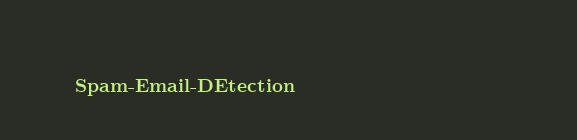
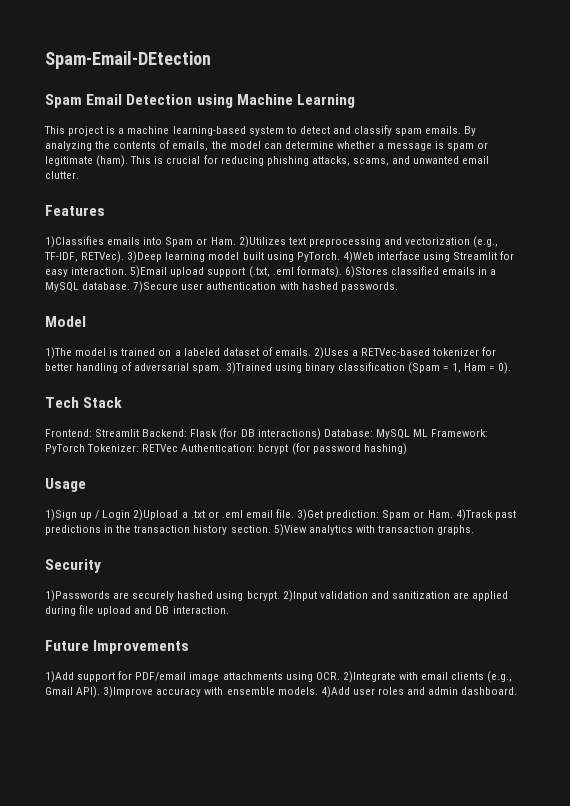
+ Spam Email Detection using Machine Learning
+ This project is a machine learning-based system to detect and classify spam emails. By analyzing the contents of emails, the model can determine whether a message is spam or legitimate (ham). This is crucial for reducing phishing attacks, scams, and unwanted email clutter.
+ Features
+ 1)Classifies emails into Spam or Ham. 2)Utilizes text preprocessing and vectorization (e.g., TF-IDF, RETVec). 3)Deep learning model built using PyTorch. 4)Web interface using Streamlit for easy interaction. 5)Email upload support (.txt, .eml formats). 6)Stores classified emails in a MySQL database. 7)Secure user authentication with hashed passwords.
+ Model
+ 1)The model is trained on a labeled dataset of emails. 2)Uses a RETVec-based tokenizer for better handling of adversarial spam. 3)Trained using binary classification (Spam = 1, Ham = 0).
+ Tech Stack
+ Frontend: Streamlit Backend: Flask (for DB interactions) Database: MySQL ML Framework: PyTorch Tokenizer: RETVec Authentication: bcrypt (for password hashing)
+ Usage
+ 1)Sign up / Login 2)Upload a .txt or .eml email file. 3)Get prediction: Spam or Ham. 4)Track past predictions in the transaction history section. 5)View analytics with transaction graphs.
+ Security
+ 1)Passwords are securely hashed using bcrypt. 2)Input validation and sanitization are applied during file upload and DB interaction.
+ Future Improvements
+ 1)Add support for PDF/email image attachments using OCR. 2)Integrate with email clients (e.g., Gmail API). 3)Improve accuracy with ensemble models. 4)Add user roles and admin dashboard.

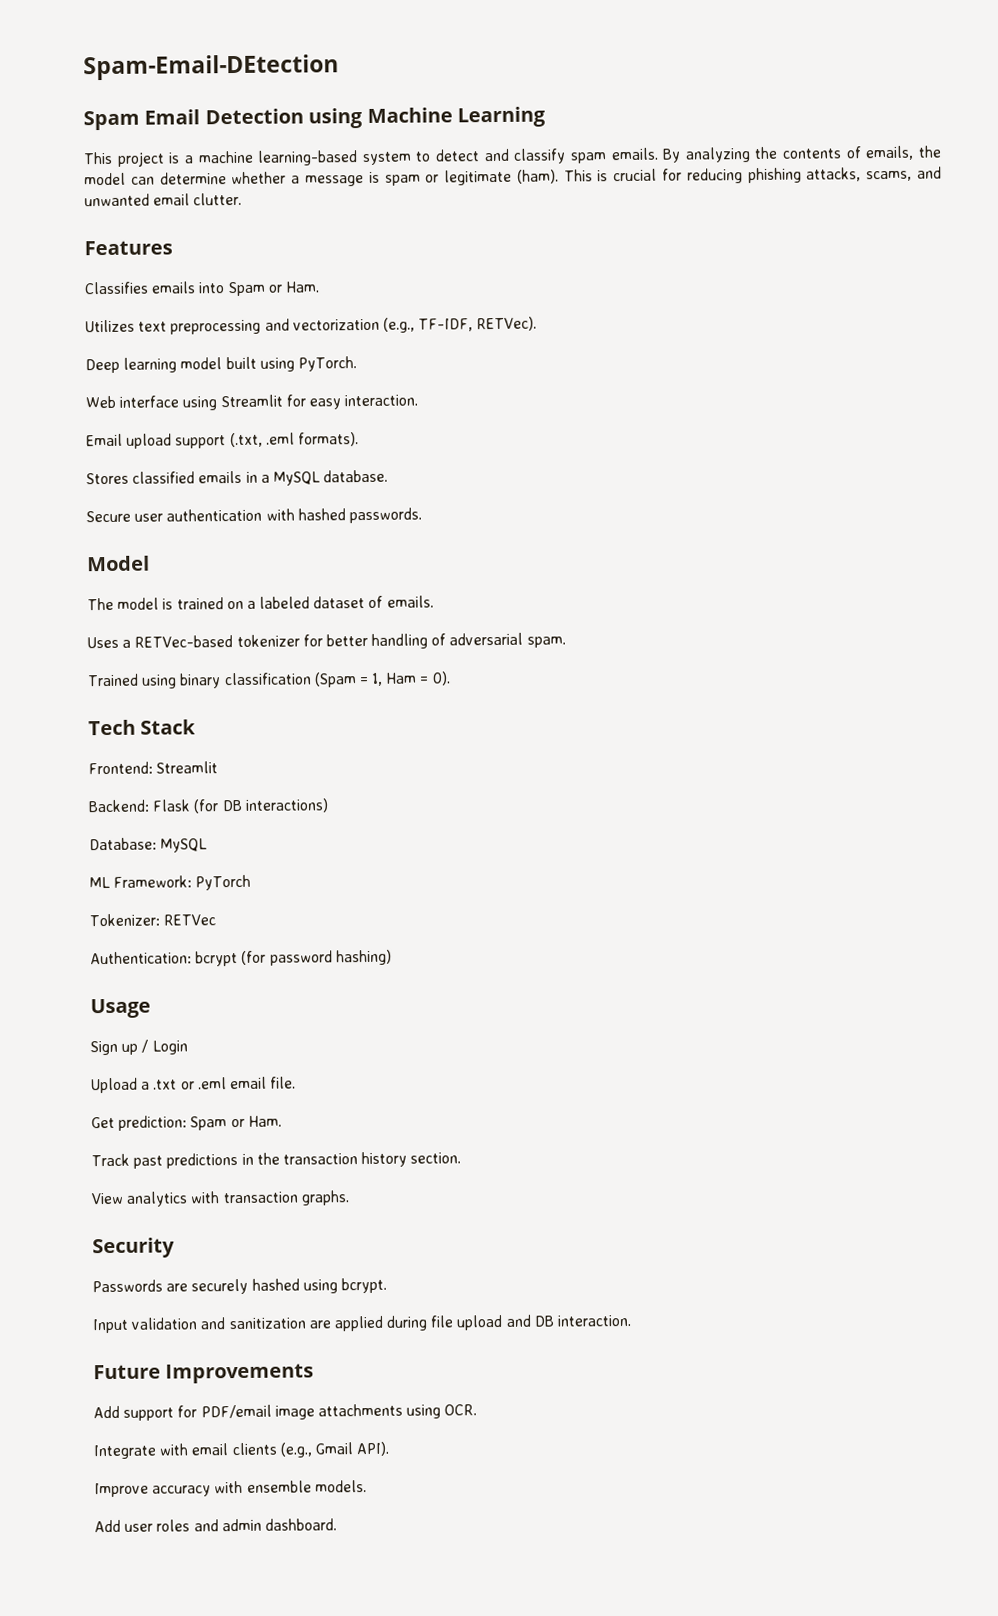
- 1)Classifies emails into Spam or Ham. 2)Utilizes text preprocessing and vectorization (e.g., TF-IDF, RETVec). 3)Deep learning model built using PyTorch. 4)Web interface using Streamlit for easy interaction. 5)Email upload support (.txt, .eml formats). 6)Stores classified emails in a MySQL database. 7)Secure user authentication with hashed passwords.
+ Classifies emails into Spam or Ham.
+ Utilizes text preprocessing and vectorization (e.g., TF-IDF, RETVec).
+ Deep learning model built using PyTorch.
+ Web interface using Streamlit for easy interaction.
+ Email upload support (.txt, .eml formats).
+ Stores classified emails in a MySQL database.
+ Secure user authentication with hashed passwords.
- 1)The model is trained on a labeled dataset of emails. 2)Uses a RETVec-based tokenizer for better handling of adversarial spam. 3)Trained using binary classification (Spam = 1, Ham = 0).
+ The model is trained on a labeled dataset of emails.
+ Uses a RETVec-based tokenizer for better handling of adversarial spam.
+ Trained using binary classification (Spam = 1, Ham = 0).
- Frontend: Streamlit Backend: Flask (for DB interactions) Database: MySQL ML Framework: PyTorch Tokenizer: RETVec Authentication: bcrypt (for password hashing)
+ Frontend: Streamlit
+ Backend: Flask (for DB interactions)
+ Database: MySQL
+ ML Framework: PyTorch
+ Tokenizer: RETVec
+ Authentication: bcrypt (for password hashing)
- 1)Sign up / Login 2)Upload a .txt or .eml email file. 3)Get prediction: Spam or Ham. 4)Track past predictions in the transaction history section. 5)View analytics with transaction graphs.
+ Sign up / Login
+ Upload a .txt or .eml email file.
+ Get prediction: Spam or Ham.
+ Track past predictions in the transaction history section.
+ View analytics with transaction graphs.
- 1)Passwords are securely hashed using bcrypt. 2)Input validation and sanitization are applied during file upload and DB interaction.
+ Passwords are securely hashed using bcrypt.
+ Input validation and sanitization are applied during file upload and DB interaction.
- 1)Add support for PDF/email image attachments using OCR. 2)Integrate with email clients (e.g., Gmail API). 3)Improve accuracy with ensemble models. 4)Add user roles and admin dashboard.
+ Add support for PDF/email image attachments using OCR.
+ Integrate with email clients (e.g., Gmail API).
+ Improve accuracy with ensemble models.
+ Add user roles and admin dashboard.

